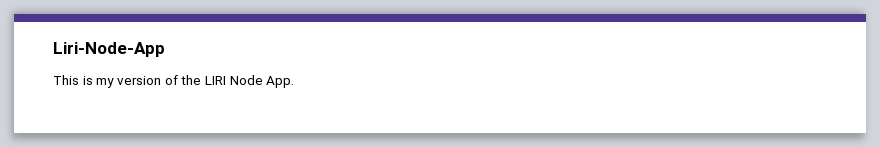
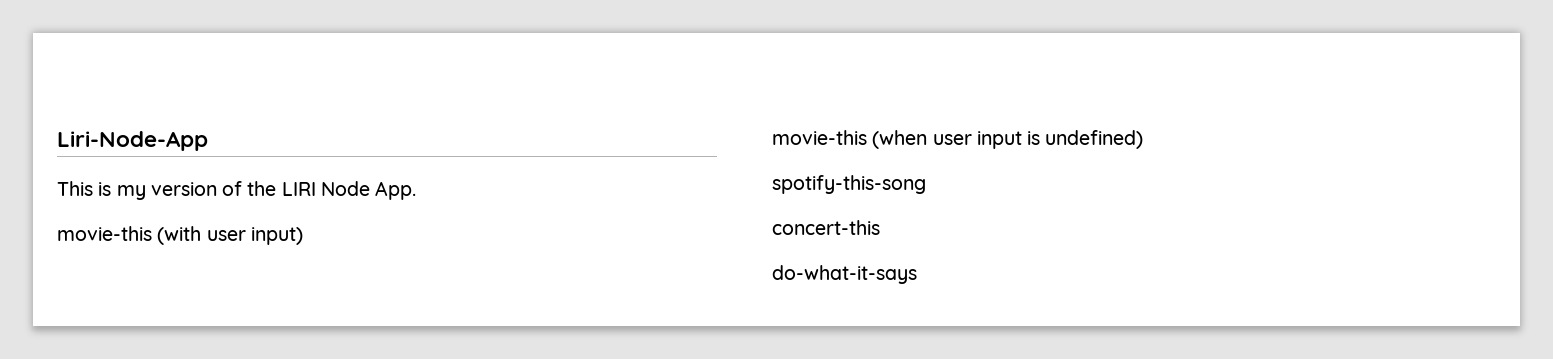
+ movie-this (with user input)
+ movie-this (when user input is undefined)
+ spotify-this-song
+ concert-this
+ do-what-it-says

